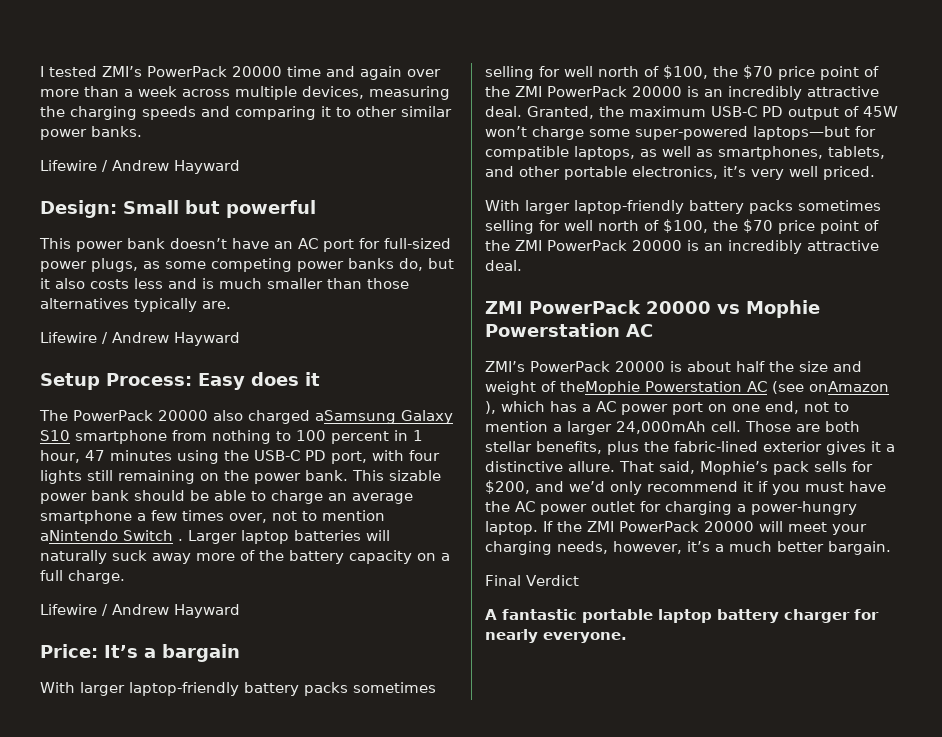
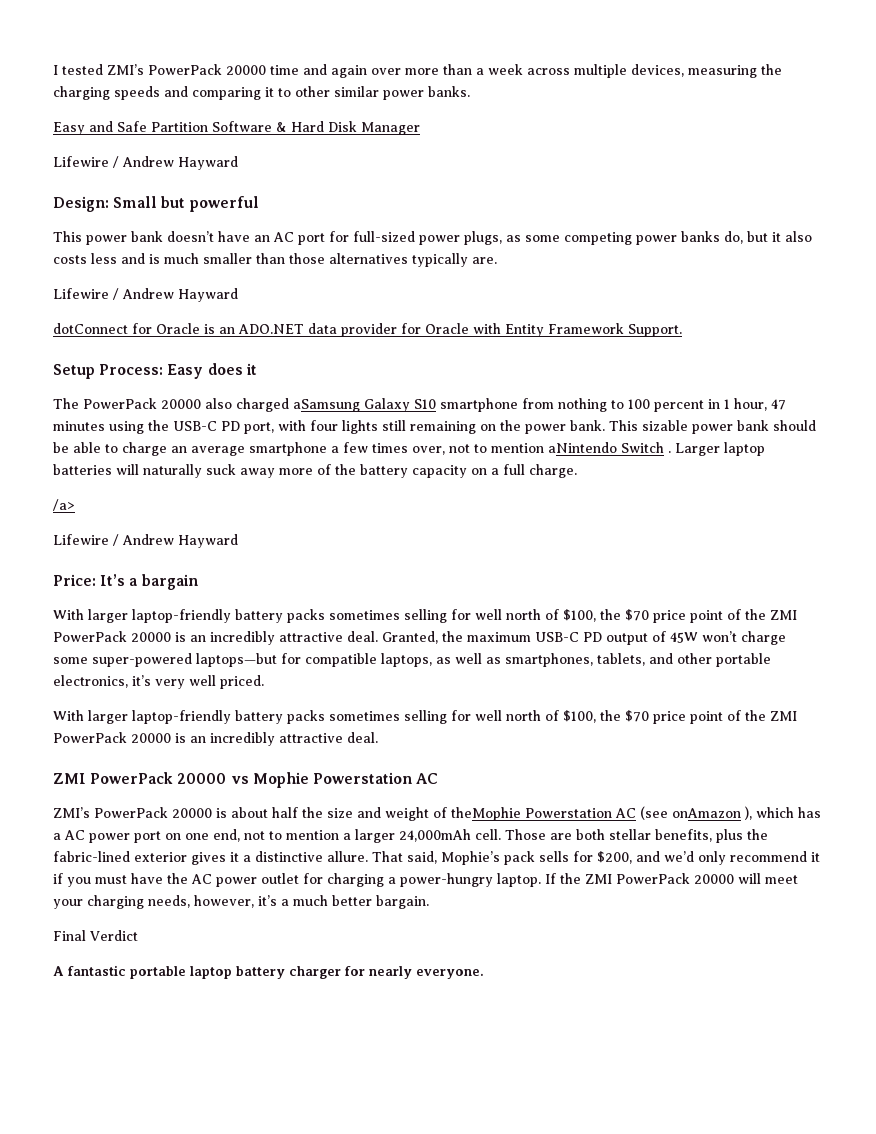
+ Easy and Safe Partition Software & Hard Disk Manager
+ dotConnect for Oracle is an ADO.NET data provider for Oracle with Entity Framework Support.
+ /a>

